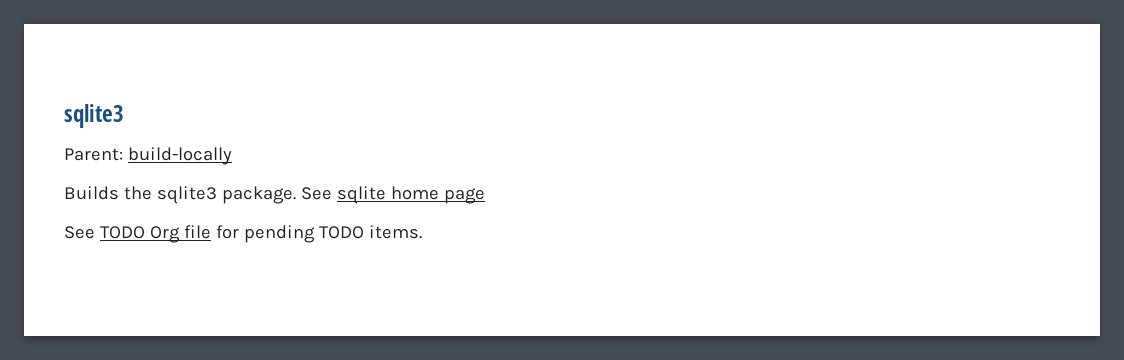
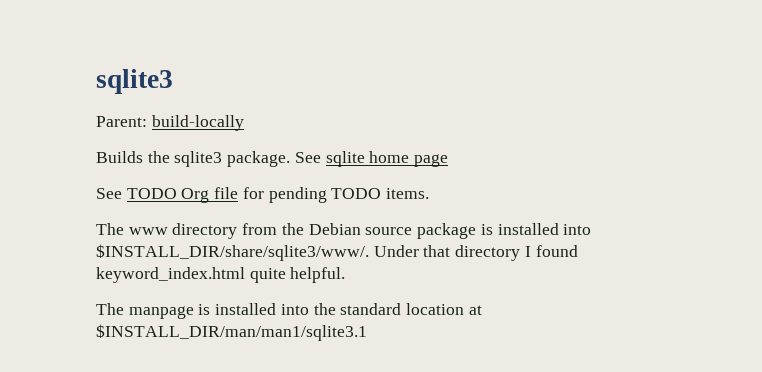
+ The www directory from the Debian source package is installed into $INSTALL_DIR/share/sqlite3/www/. Under that directory I found keyword_index.html quite helpful.
+ The manpage is installed into the standard location at $INSTALL_DIR/man/man1/sqlite3.1

